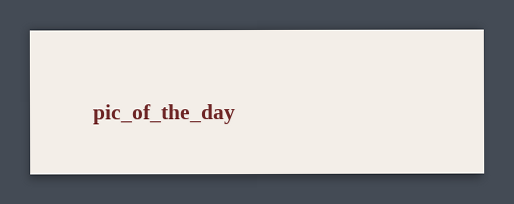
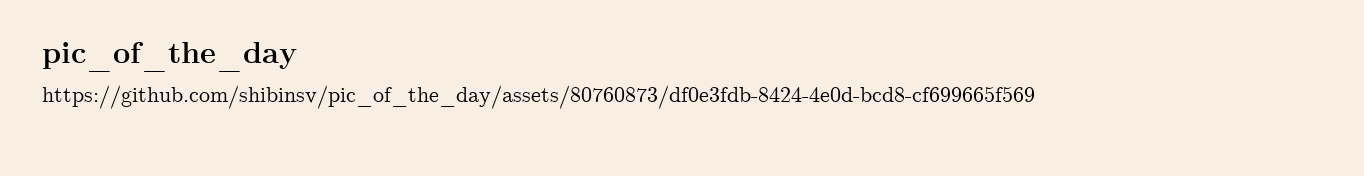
+ https://github.com/shibinsv/pic_of_the_day/assets/80760873/df0e3fdb-8424-4e0d-bcd8-cf699665f569

